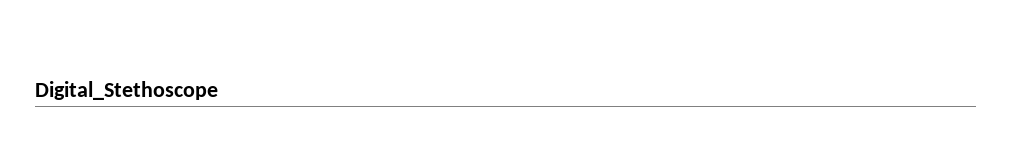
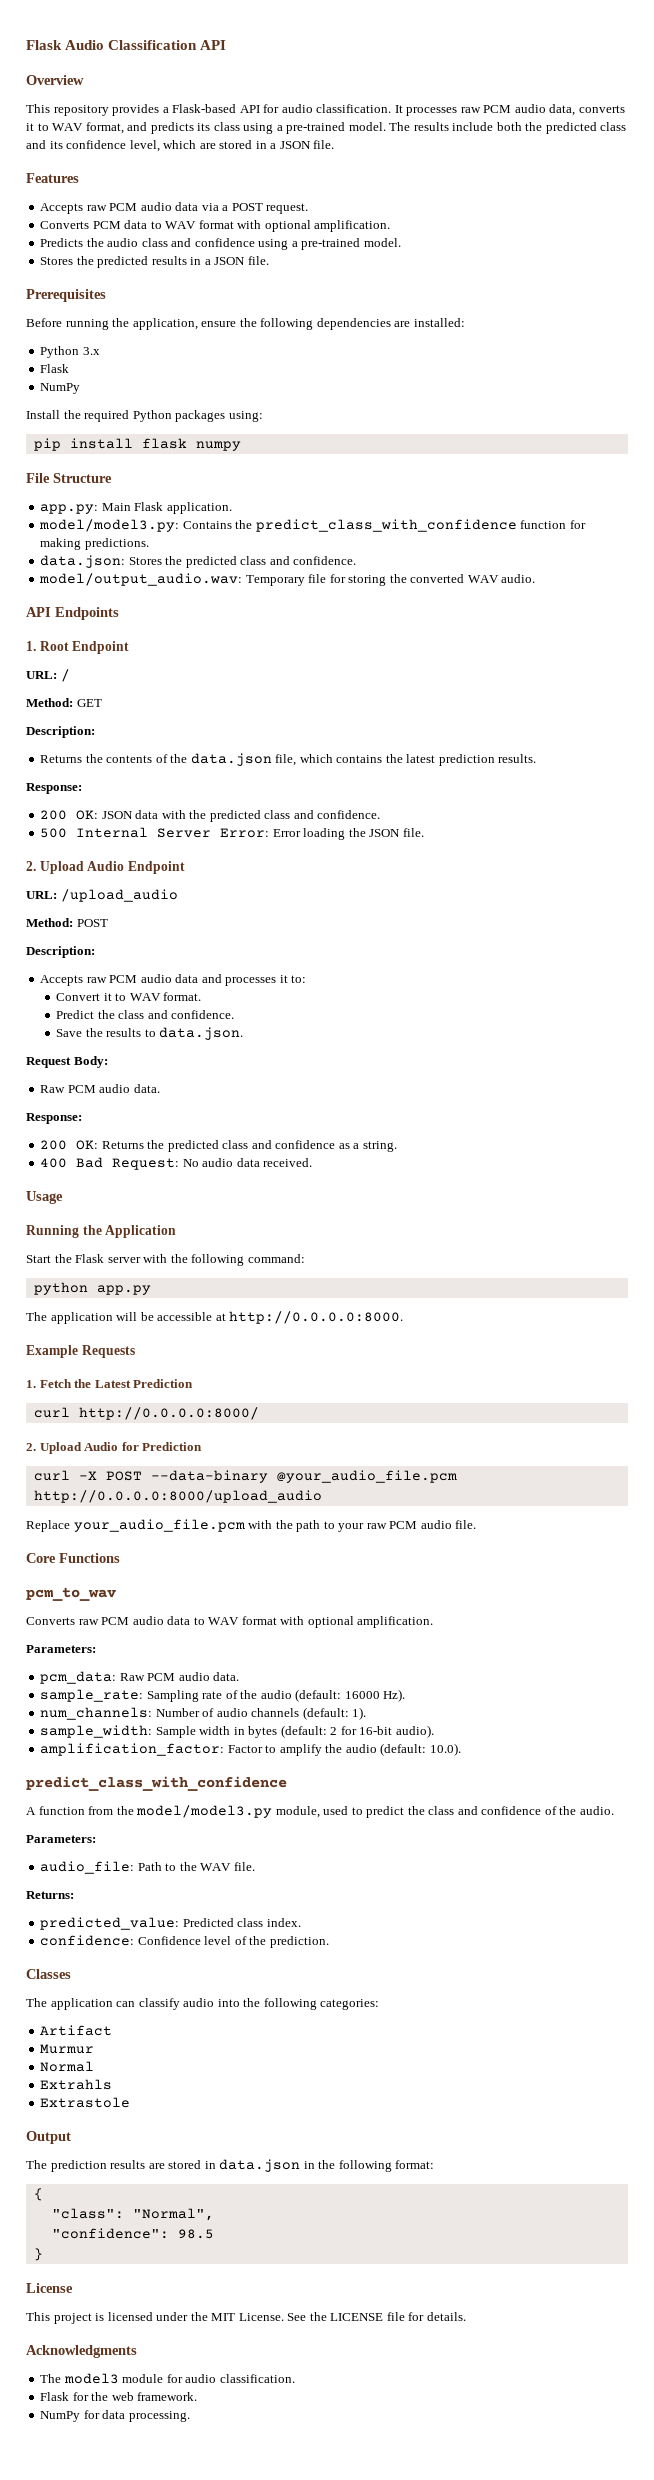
- Digital_Stethoscope
+ Flask Audio Classification API
+ Overview
+ This repository provides a Flask-based API for audio classification. It processes raw PCM audio data, converts it to WAV format, and predicts its class using a pre-trained model. The results include both the predicted class and its confidence level, which are stored in a JSON file.
+ Features
+ Accepts raw PCM audio data via a POST request.
+ Converts PCM data to WAV format with optional amplification.
+ Predicts the audio class and confidence using a pre-trained model.
+ Stores the predicted results in a JSON file.
+ Prerequisites
+ Before running the application, ensure the following dependencies are installed:
+ Python 3.x
+ Flask
+ NumPy
+ Install the required Python packages using:
+ pip install flask numpy
+ File Structure
+ app.py: Main Flask application.
+ model/model3.py: Contains the predict_class_with_confidence function for making predictions.
+ data.json: Stores the predicted class and confidence.
+ model/output_audio.wav: Temporary file for storing the converted WAV audio.
+ API Endpoints
+ 1. Root Endpoint
+ URL: /
+ Method: GET
+ Description:
+ Returns the contents of the data.json file, which contains the latest prediction results.
+ Response:
+ 200 OK: JSON data with the predicted class and confidence.
+ 500 Internal Server Error: Error loading the JSON file.
+ 2. Upload Audio Endpoint
+ URL: /upload_audio
+ Method: POST
+ Description:
+ Accepts raw PCM audio data and processes it to:
+ Convert it to WAV format.
+ Predict the class and confidence.
+ Save the results to data.json.
+ Request Body:
+ Raw PCM audio data.
+ Response:
+ 200 OK: Returns the predicted class and confidence as a string.
+ 400 Bad Request: No audio data received.
+ Usage
+ Running the Application
+ Start the Flask server with the following command:
+ python app.py
+ The application will be accessible at http://0.0.0.0:8000.
+ Example Requests
+ 1. Fetch the Latest Prediction
+ curl http://0.0.0.0:8000/
+ 2. Upload Audio for Prediction
+ curl -X POST --data-binary @your_audio_file.pcm http://0.0.0.0:8000/upload_audio
+ Replace your_audio_file.pcm with the path to your raw PCM audio file.
+ Core Functions
+ pcm_to_wav
+ Converts raw PCM audio data to WAV format with optional amplification.
+ Parameters:
+ pcm_data: Raw PCM audio data.
+ sample_rate: Sampling rate of the audio (default: 16000 Hz).
+ num_channels: Number of audio channels (default: 1).
+ sample_width: Sample width in bytes (default: 2 for 16-bit audio).
+ amplification_factor: Factor to amplify the audio (default: 10.0).
+ predict_class_with_confidence
+ A function from the model/model3.py module, used to predict the class and confidence of the audio.
+ Parameters:
+ audio_file: Path to the WAV file.
+ Returns:
+ predicted_value: Predicted class index.
+ confidence: Confidence level of the prediction.
+ Classes
+ The application can classify audio into the following categories:
+ Artifact
+ Murmur
+ Normal
+ Extrahls
+ Extrastole
+ Output
+ The prediction results are stored in data.json in the following format:
+ {
+ "class": "Normal",
+ "confidence": 98.5
+ }
+ License
+ This project is licensed under the MIT License. See the LICENSE file for details.
+ Acknowledgments
+ The model3 module for audio classification.
+ Flask for the web framework.
+ NumPy for data processing.

